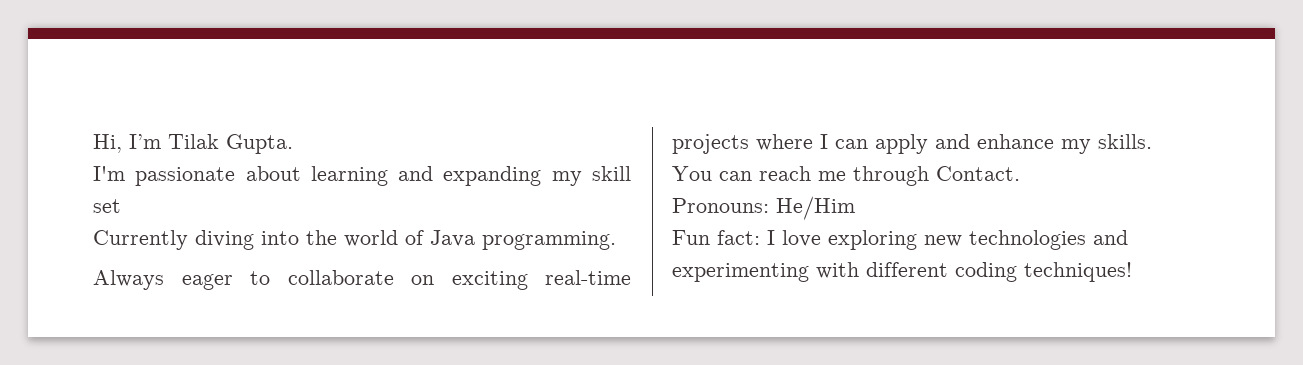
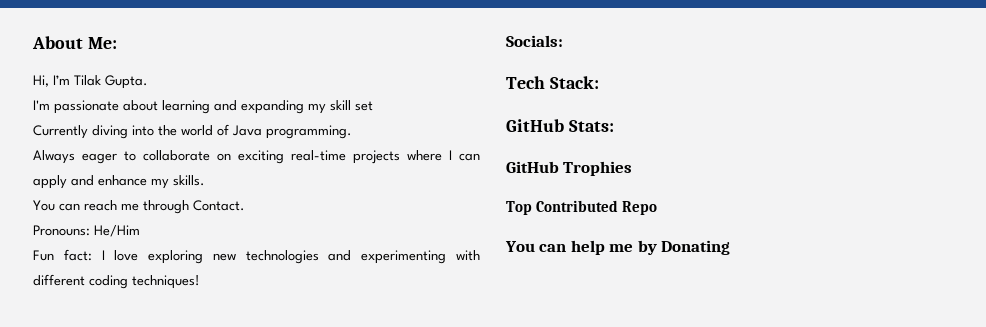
+ About Me:
+ Socials:
+ Tech Stack:
+ GitHub Stats:
+ GitHub Trophies
+ Top Contributed Repo
+ You can help me by Donating

